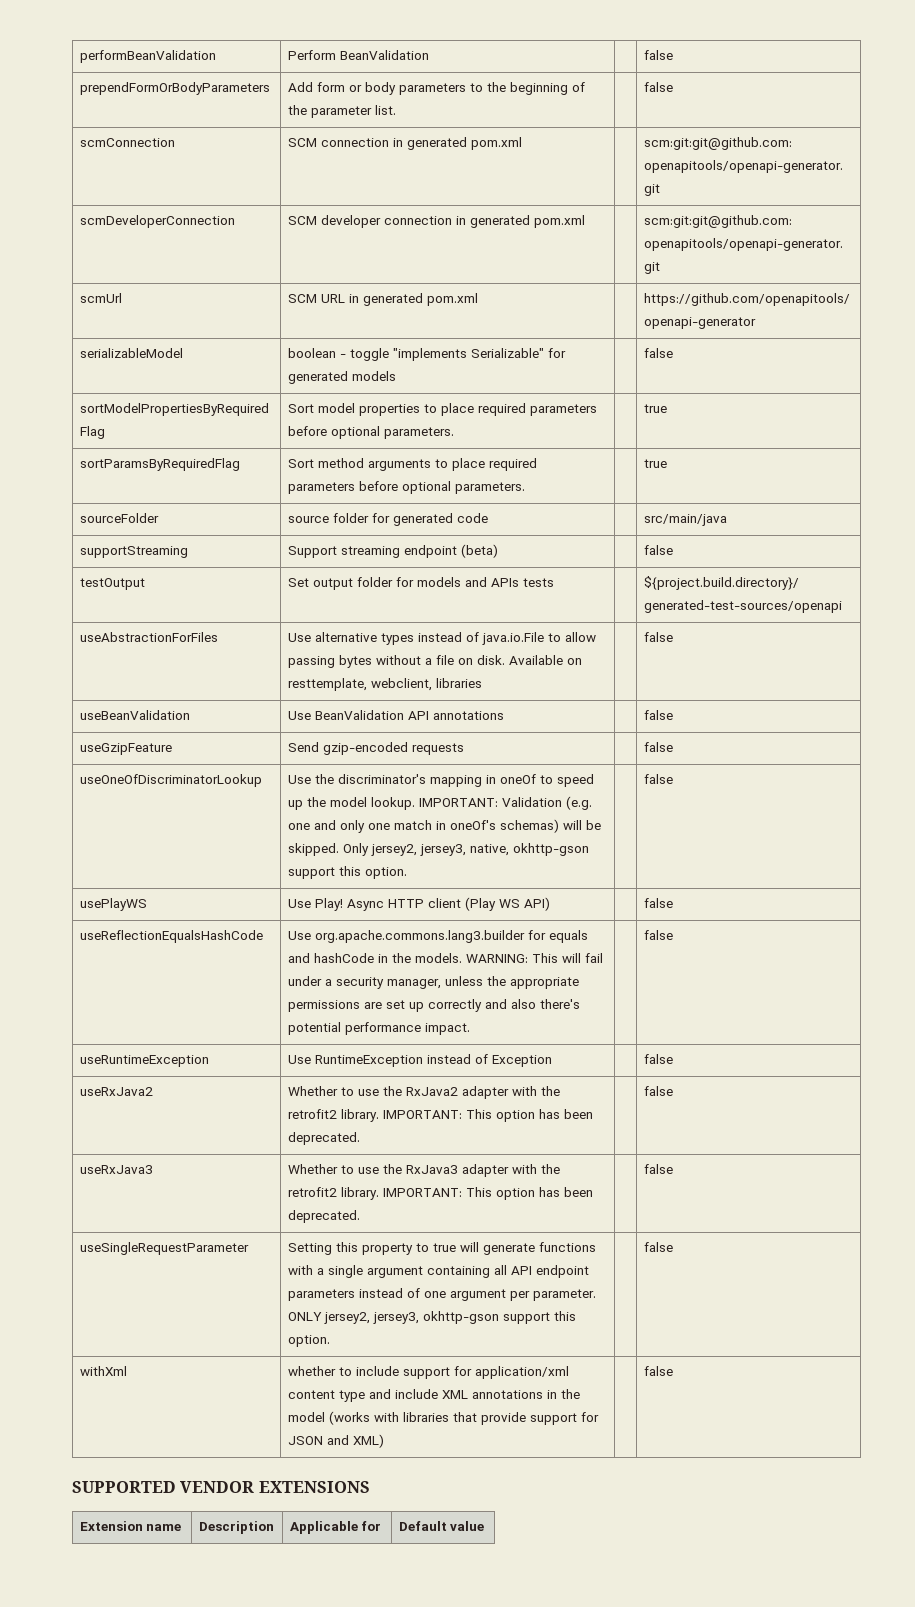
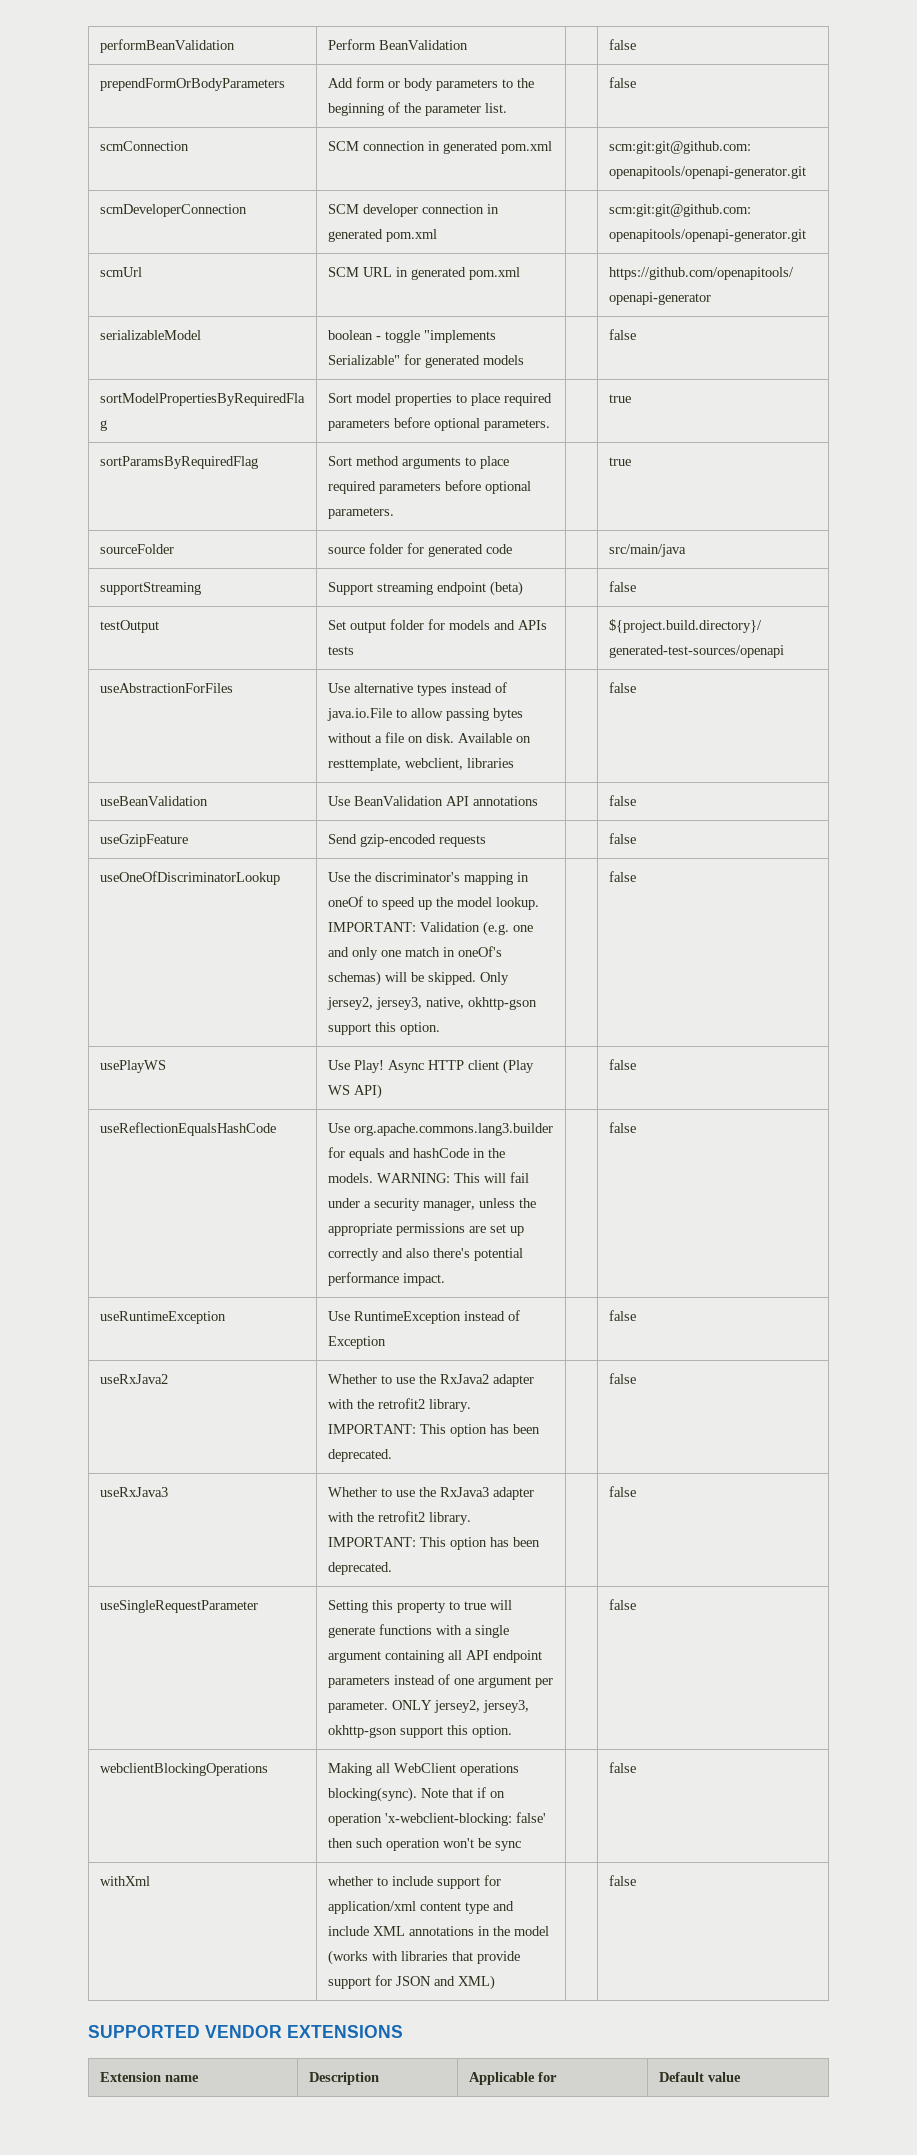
+ webclientBlockingOperations | Making all WebClient operations blocking(sync). Note that if on operation 'x-webclient-blocking: false' then such operation won't be sync | | false

